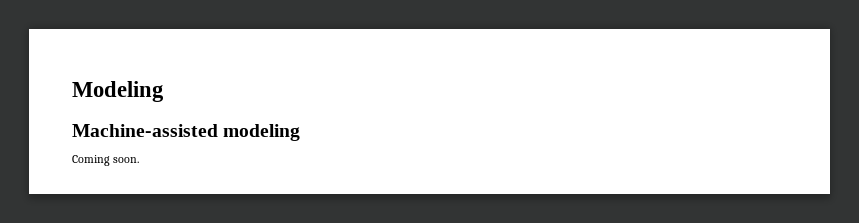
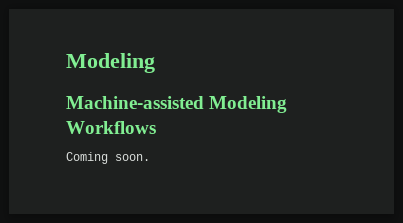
- Machine-assisted modeling
+ Machine-assisted Modeling Workflows

